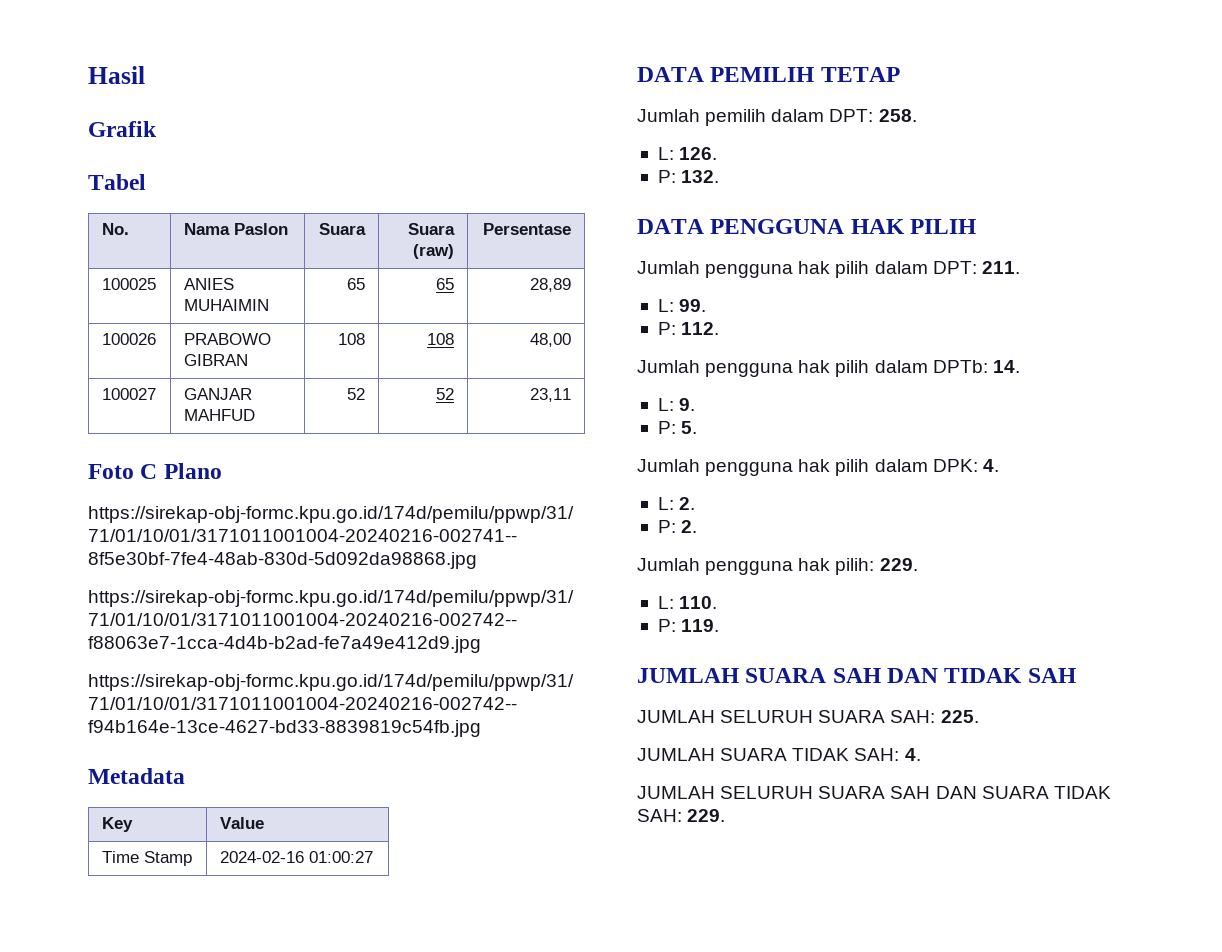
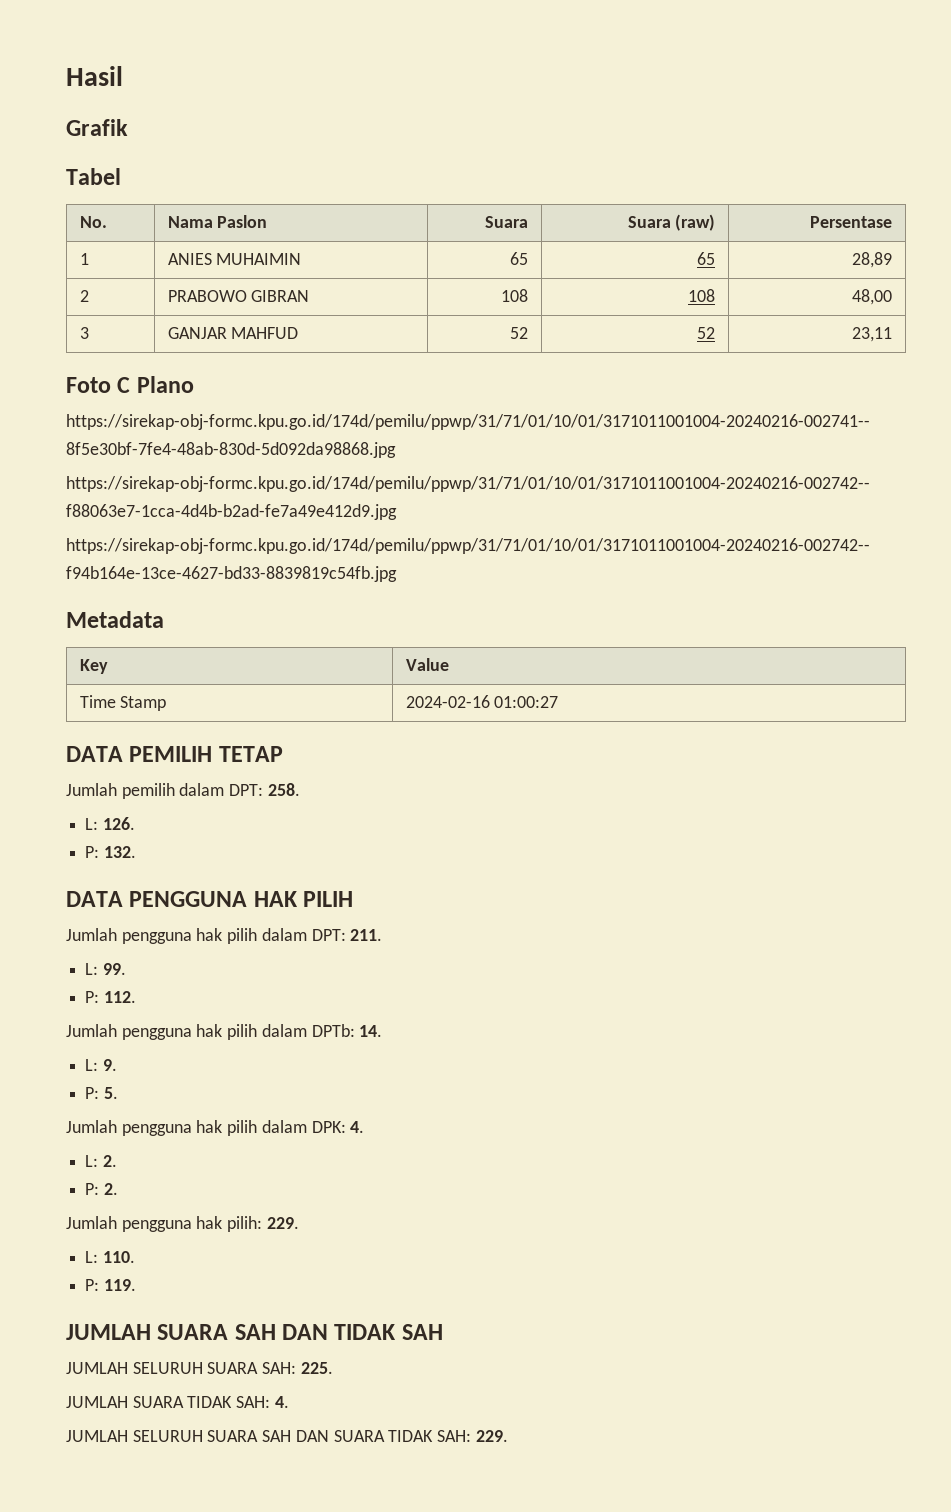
- 100025 | ANIES MUHAIMIN | 65 | 65 | 28,89
+ 1 | ANIES MUHAIMIN | 65 | 65 | 28,89
- 100026 | PRABOWO GIBRAN | 108 | 108 | 48,00
+ 2 | PRABOWO GIBRAN | 108 | 108 | 48,00
- 100027 | GANJAR MAHFUD | 52 | 52 | 23,11
+ 3 | GANJAR MAHFUD | 52 | 52 | 23,11

